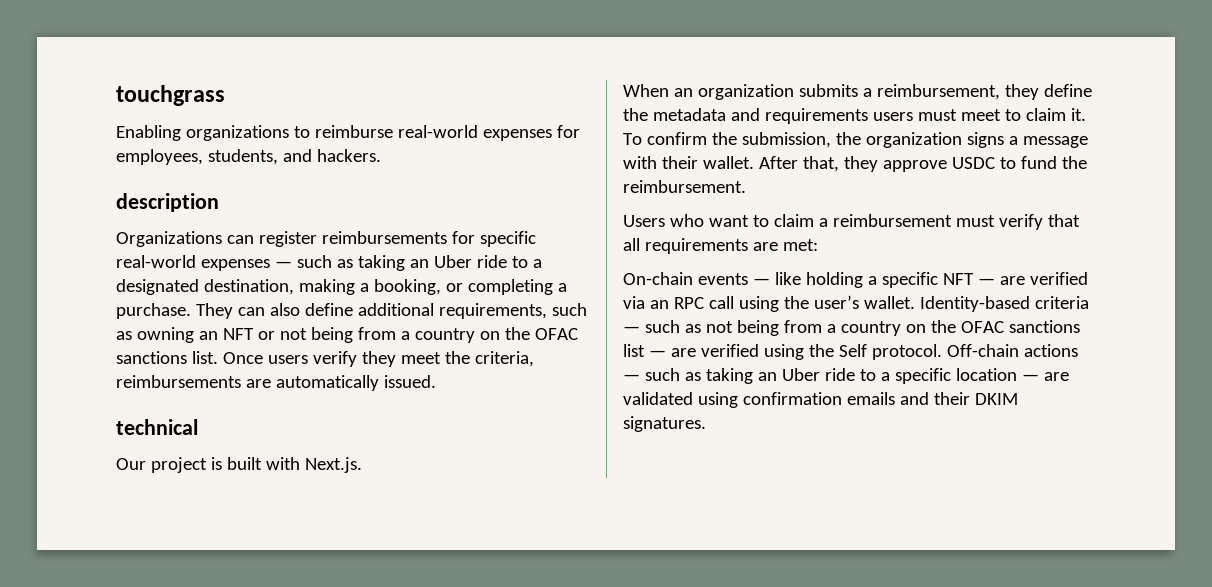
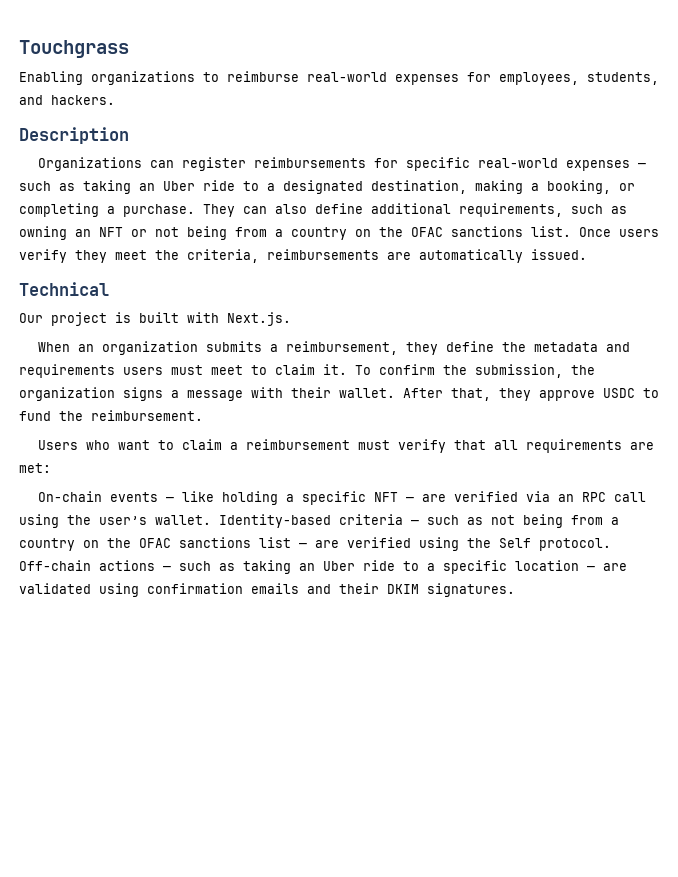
- touchgrass
+ Touchgrass
- description
+ Description
- technical
+ Technical

